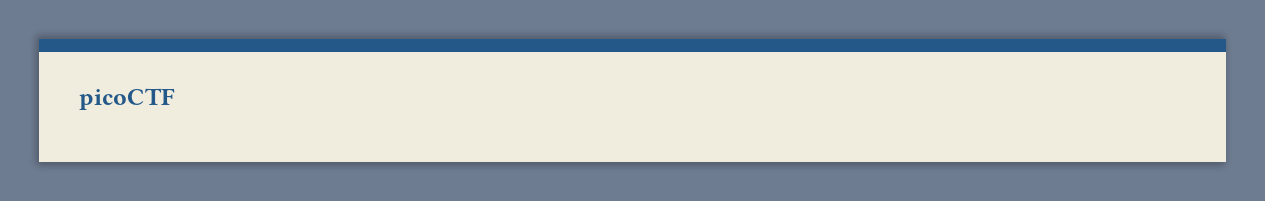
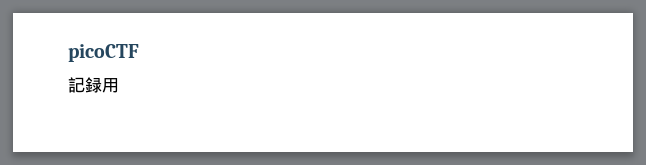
+ 記録用

